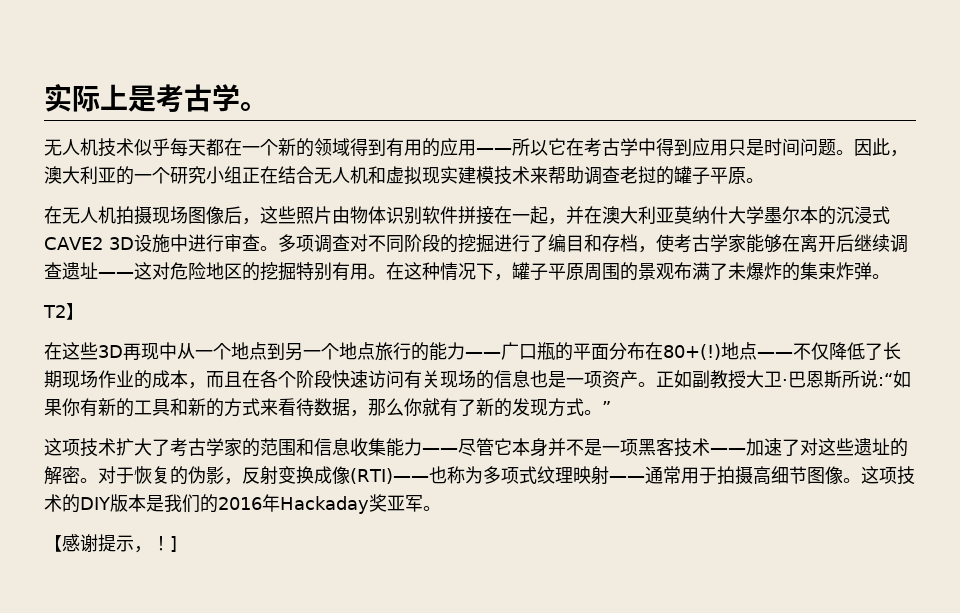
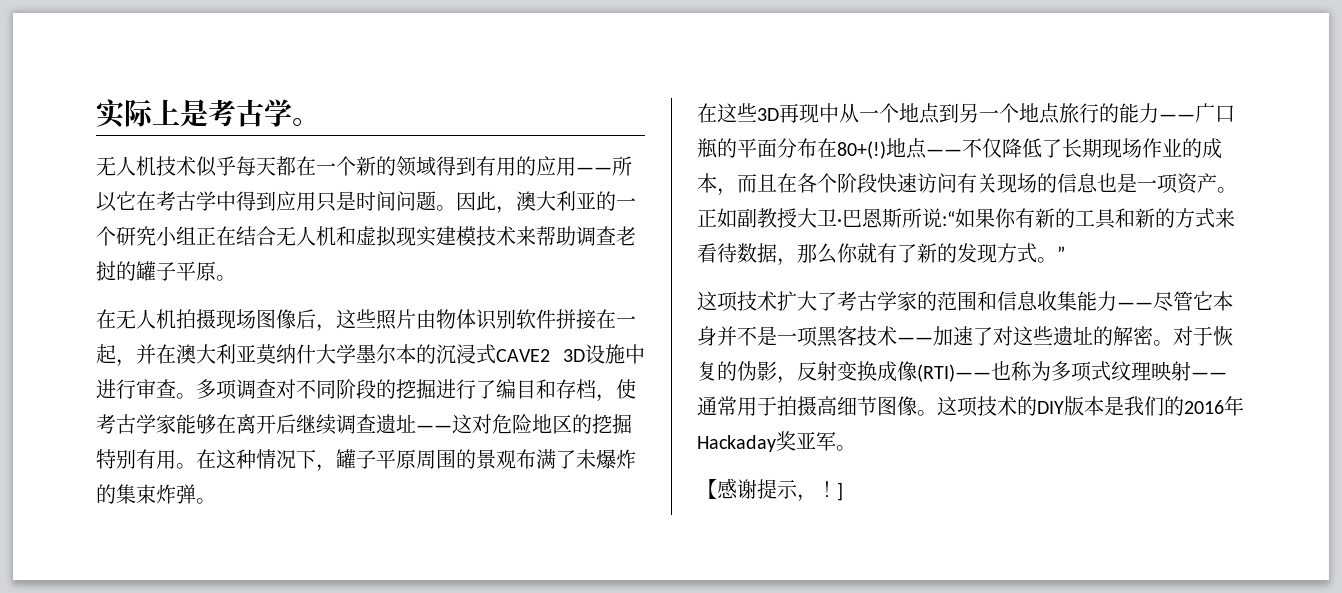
- T2】

